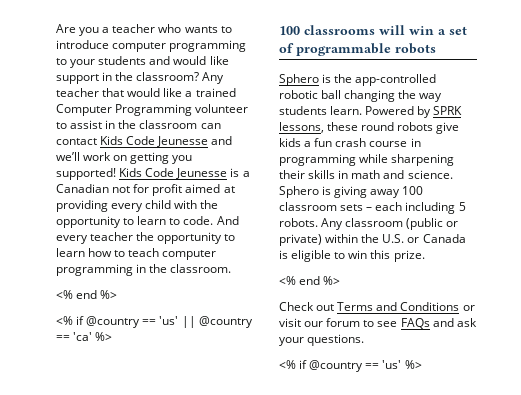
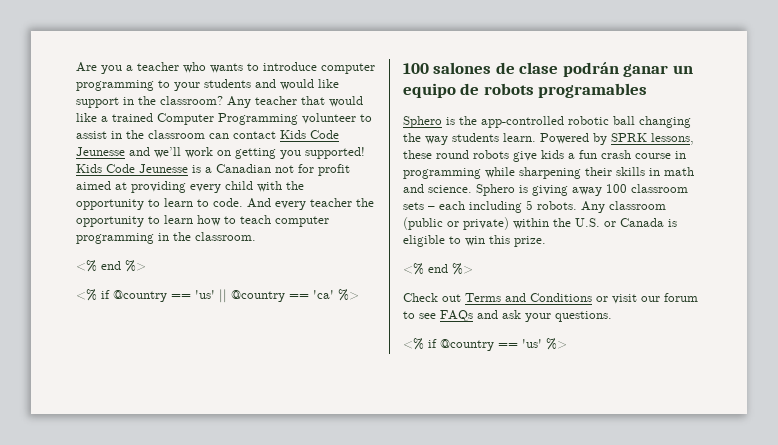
- 100 classrooms will win a set of programmable robots
+ 100 salones de clase podrán ganar un equipo de robots programables

